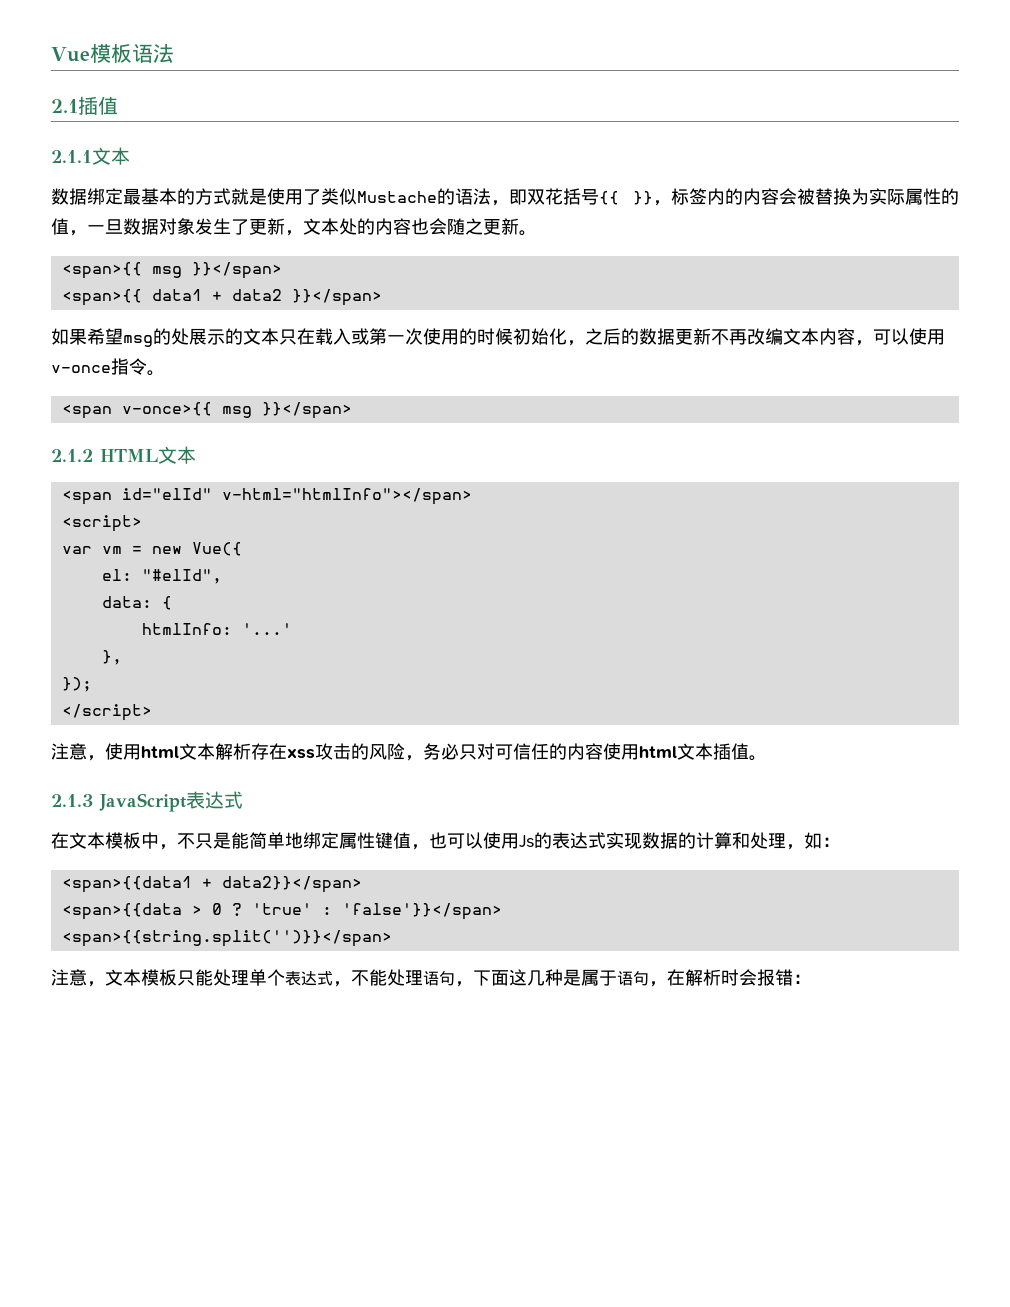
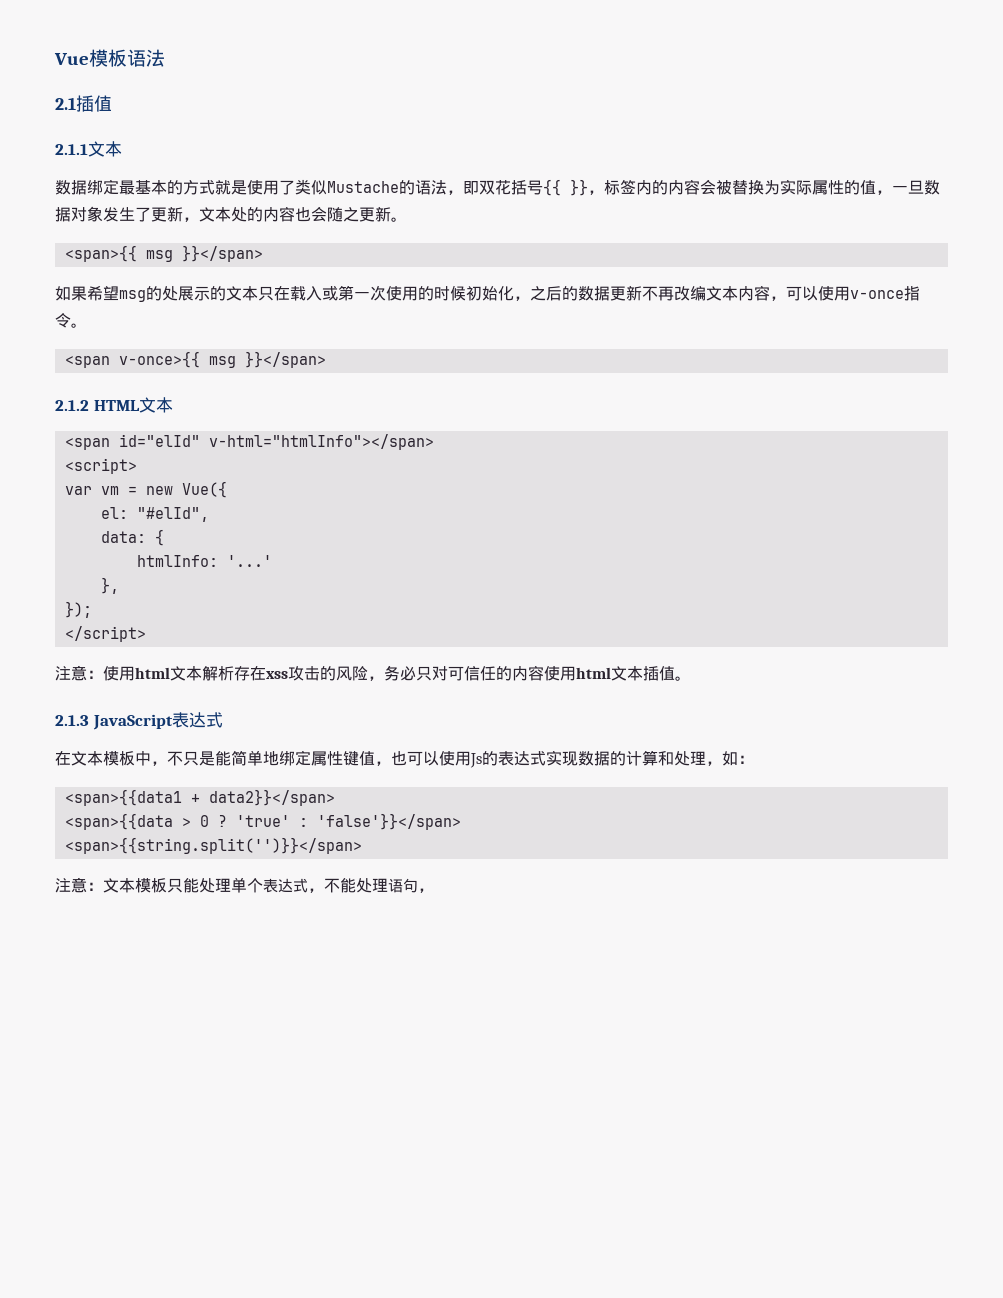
- <span>{{ data1 + data2 }}</span>
- 注意，使用html文本解析存在xss攻击的风险，务必只对可信任的内容使用html文本插值。
+ 注意：使用html文本解析存在xss攻击的风险，务必只对可信任的内容使用html文本插值。
- 注意，文本模板只能处理单个表达式，不能处理语句，下面这几种是属于语句，在解析时会报错：
+ 注意：文本模板只能处理单个表达式，不能处理语句，

